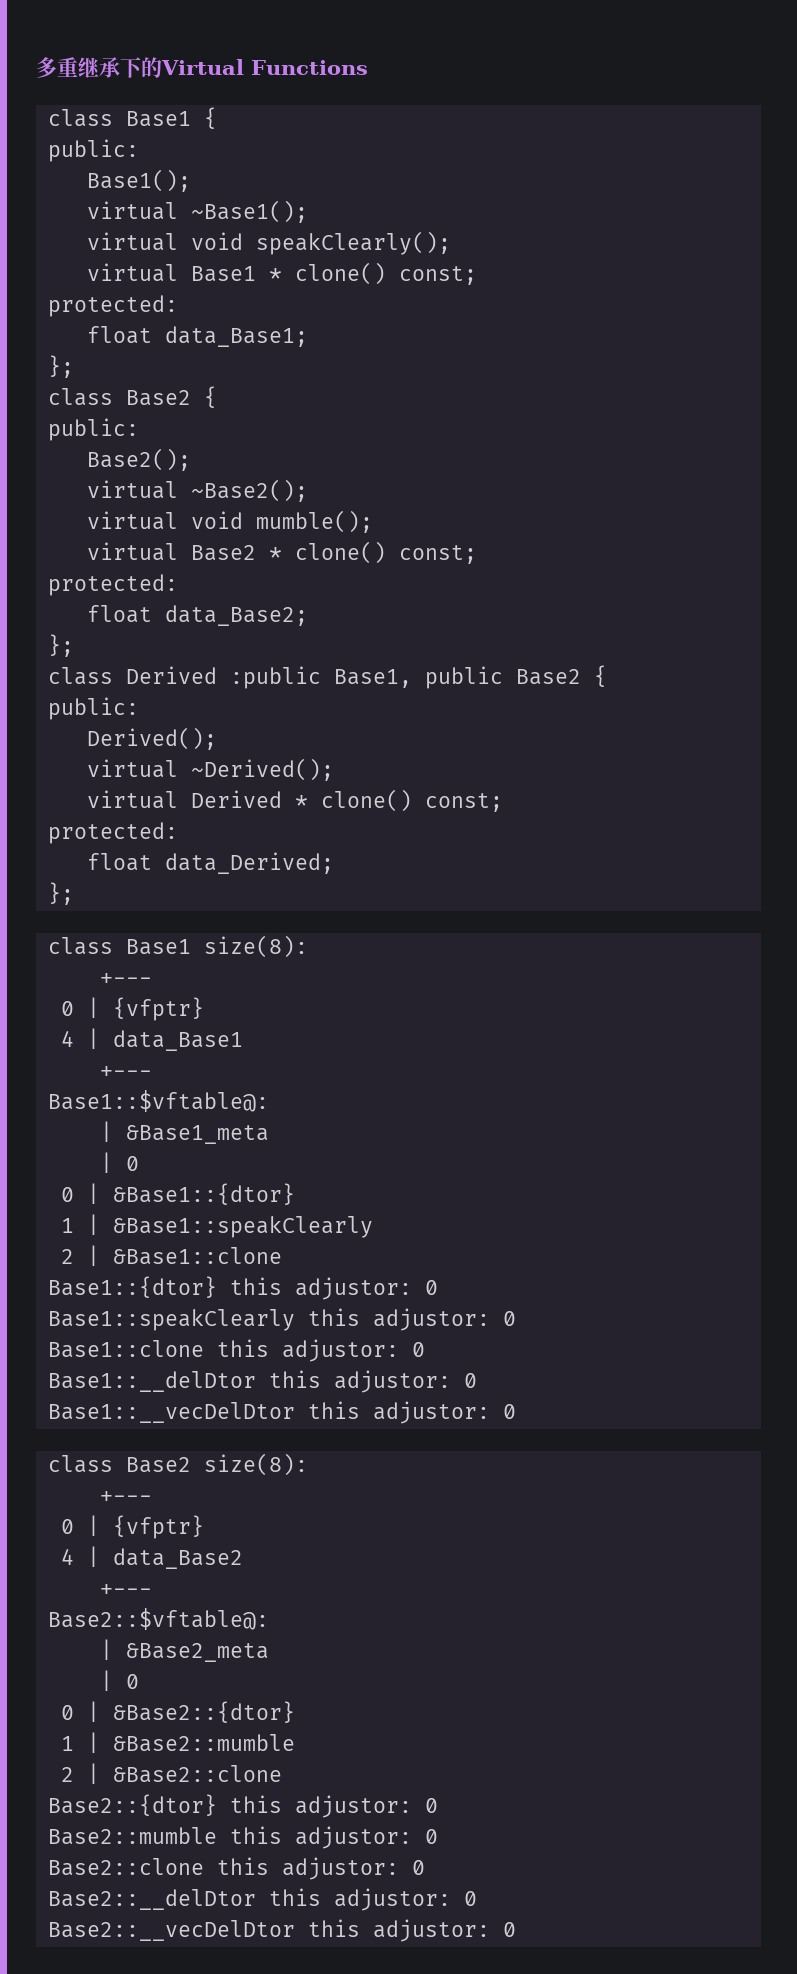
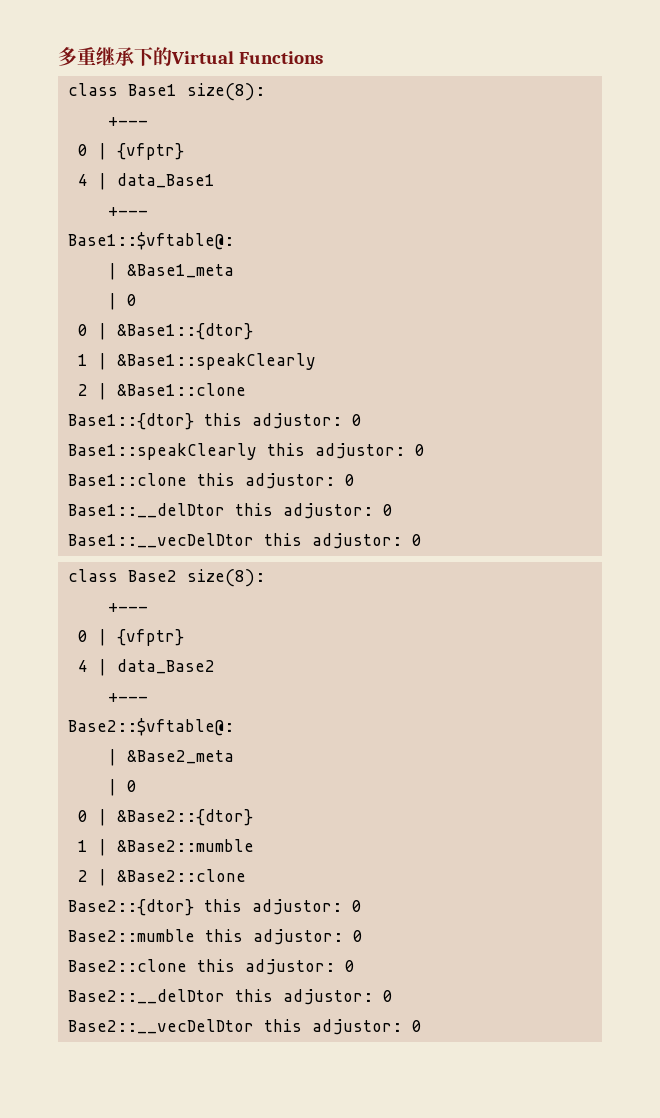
- class Base1 {
- public:
- Base1();
- virtual ~Base1();
- virtual void speakClearly();
- virtual Base1 * clone() const;
- protected:
- float data_Base1;
- };
- class Base2 {
- public:
- Base2();
- virtual ~Base2();
- virtual void mumble();
- virtual Base2 * clone() const;
- protected:
- float data_Base2;
- };
- class Derived :public Base1, public Base2 {
- public:
- Derived();
- virtual ~Derived();
- virtual Derived * clone() const;
- protected:
- float data_Derived;
- };

